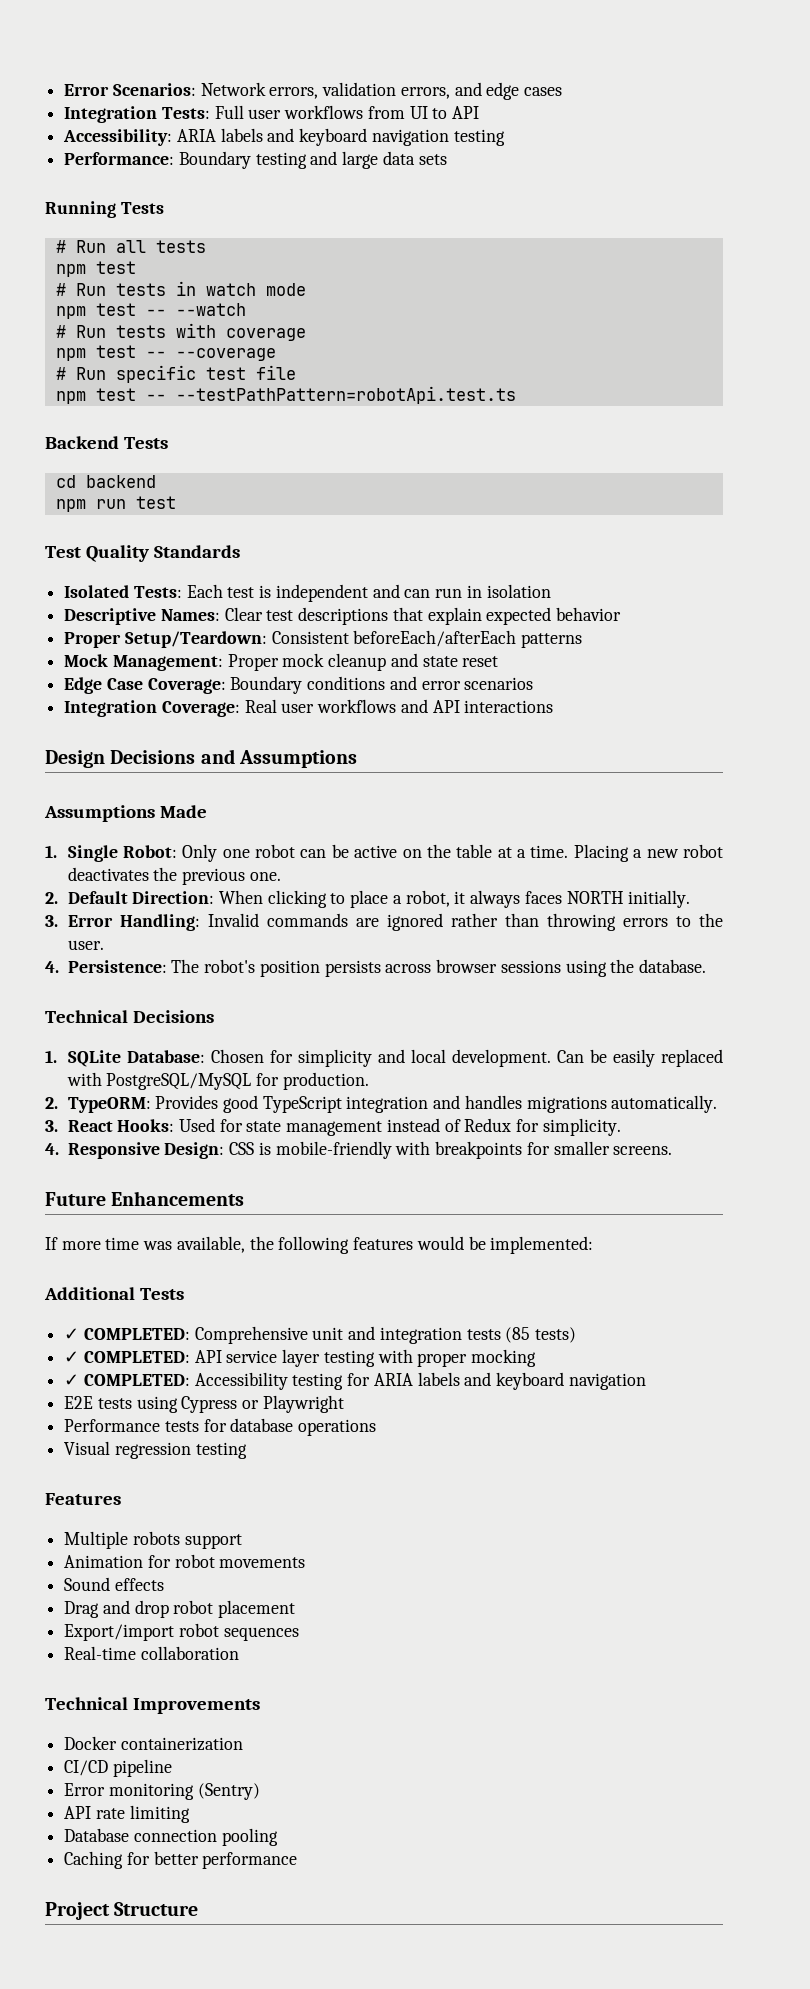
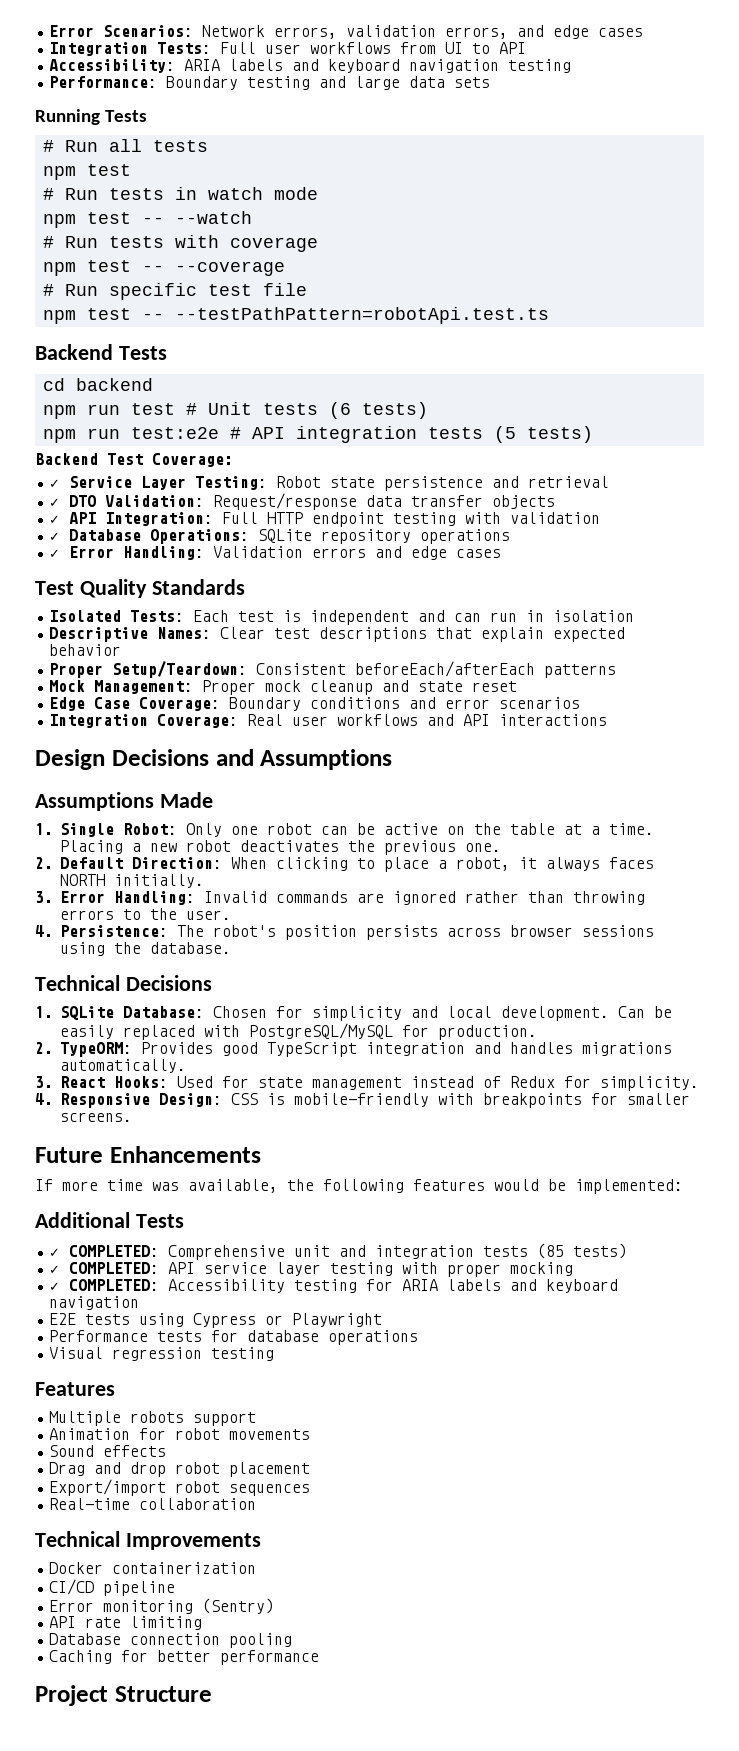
- npm run test
+ npm run test # Unit tests (6 tests)
+ npm run test:e2e # API integration tests (5 tests)
+ Backend Test Coverage:
+ ✓ Service Layer Testing: Robot state persistence and retrieval
+ ✓ DTO Validation: Request/response data transfer objects
+ ✓ API Integration: Full HTTP endpoint testing with validation
+ ✓ Database Operations: SQLite repository operations
+ ✓ Error Handling: Validation errors and edge cases

